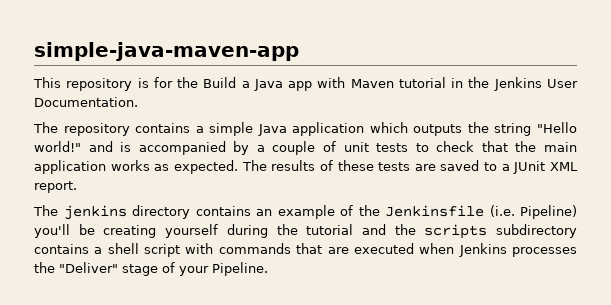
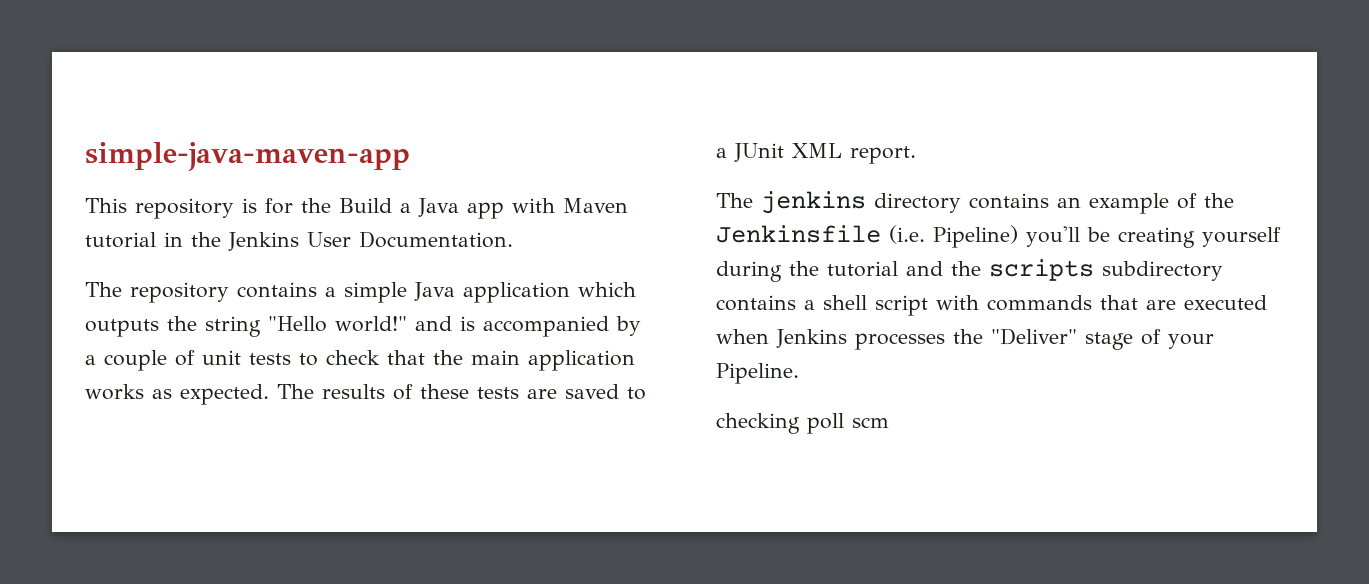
+ checking poll scm

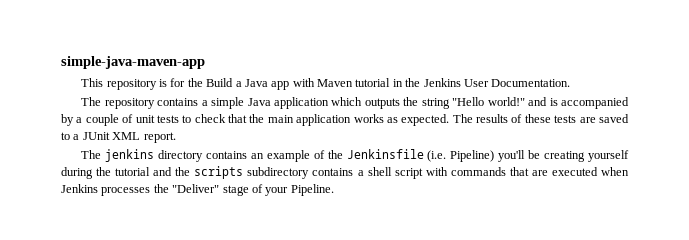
- checking poll scm

